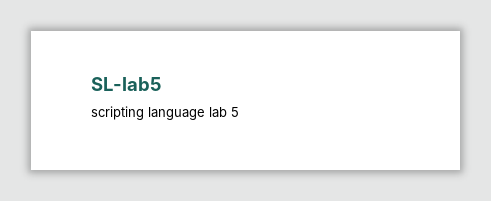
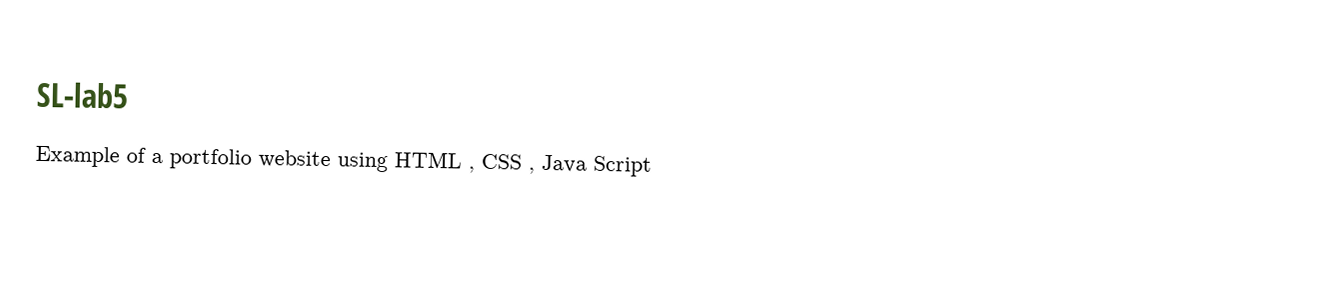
- scripting language lab 5
+ Example of a portfolio website using HTML , CSS , Java Script

